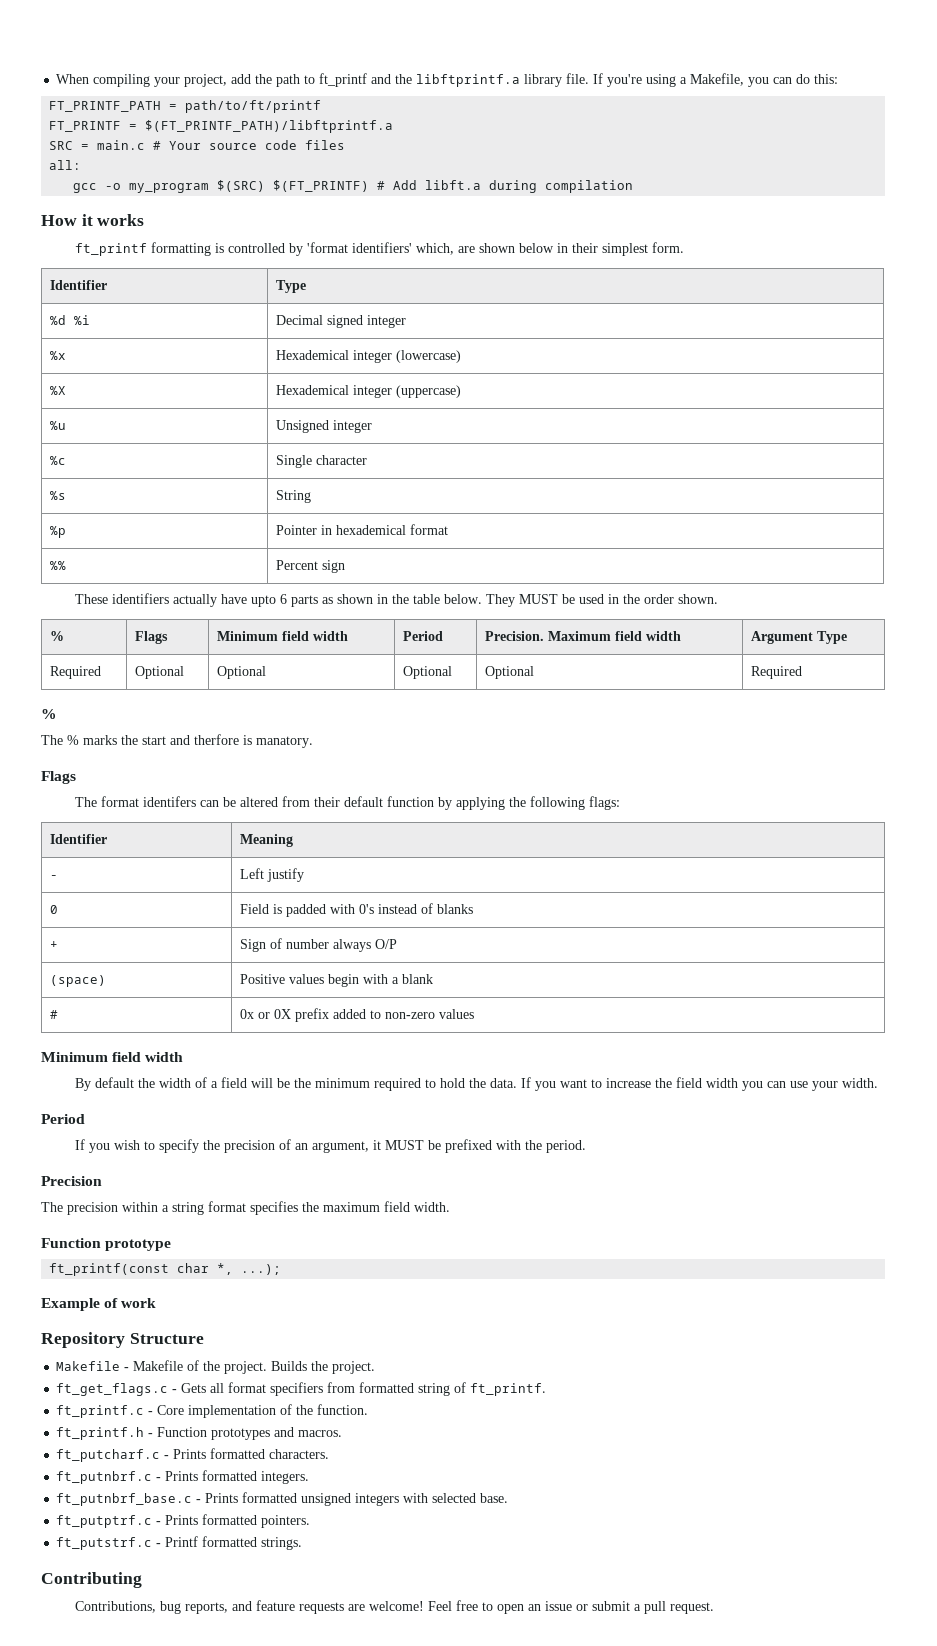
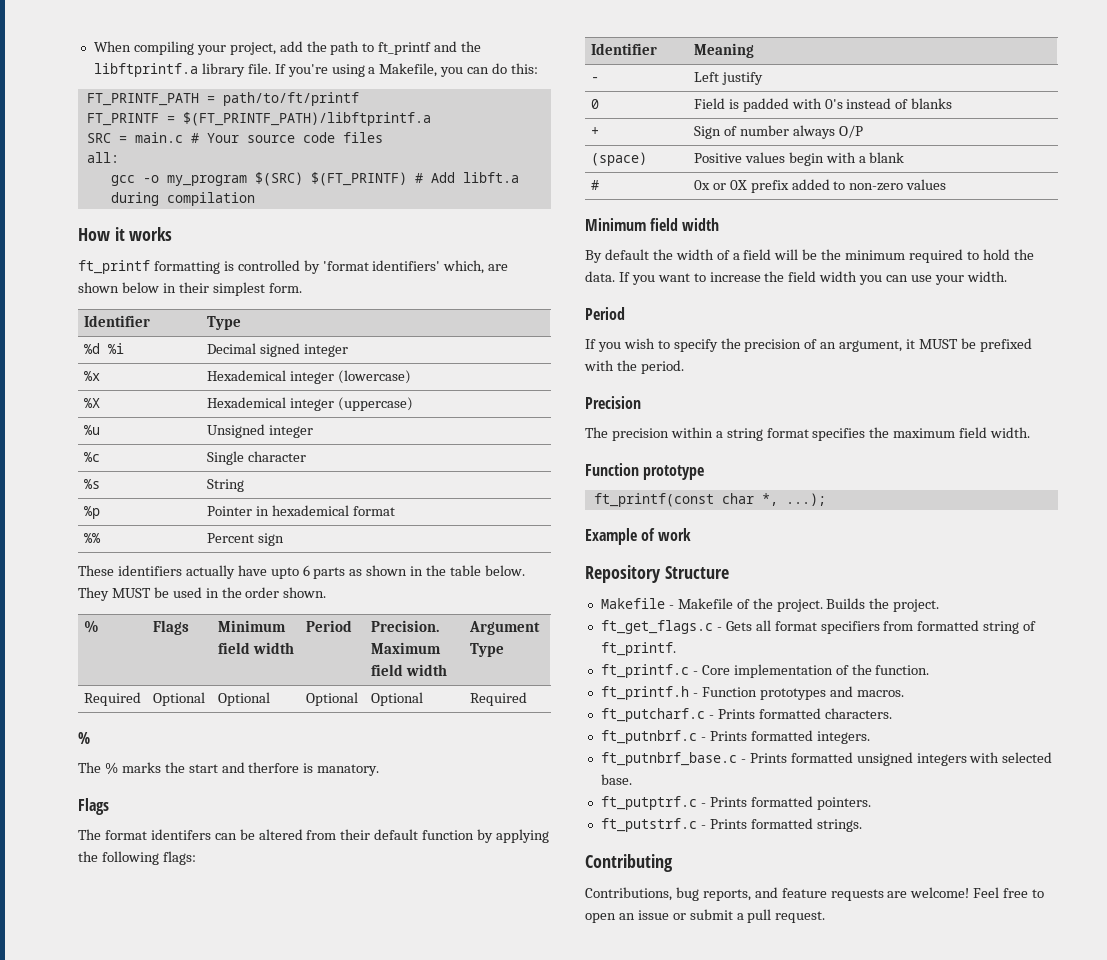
- ft_putstrf.c - Printf formatted strings.
+ ft_putstrf.c - Prints formatted strings.

